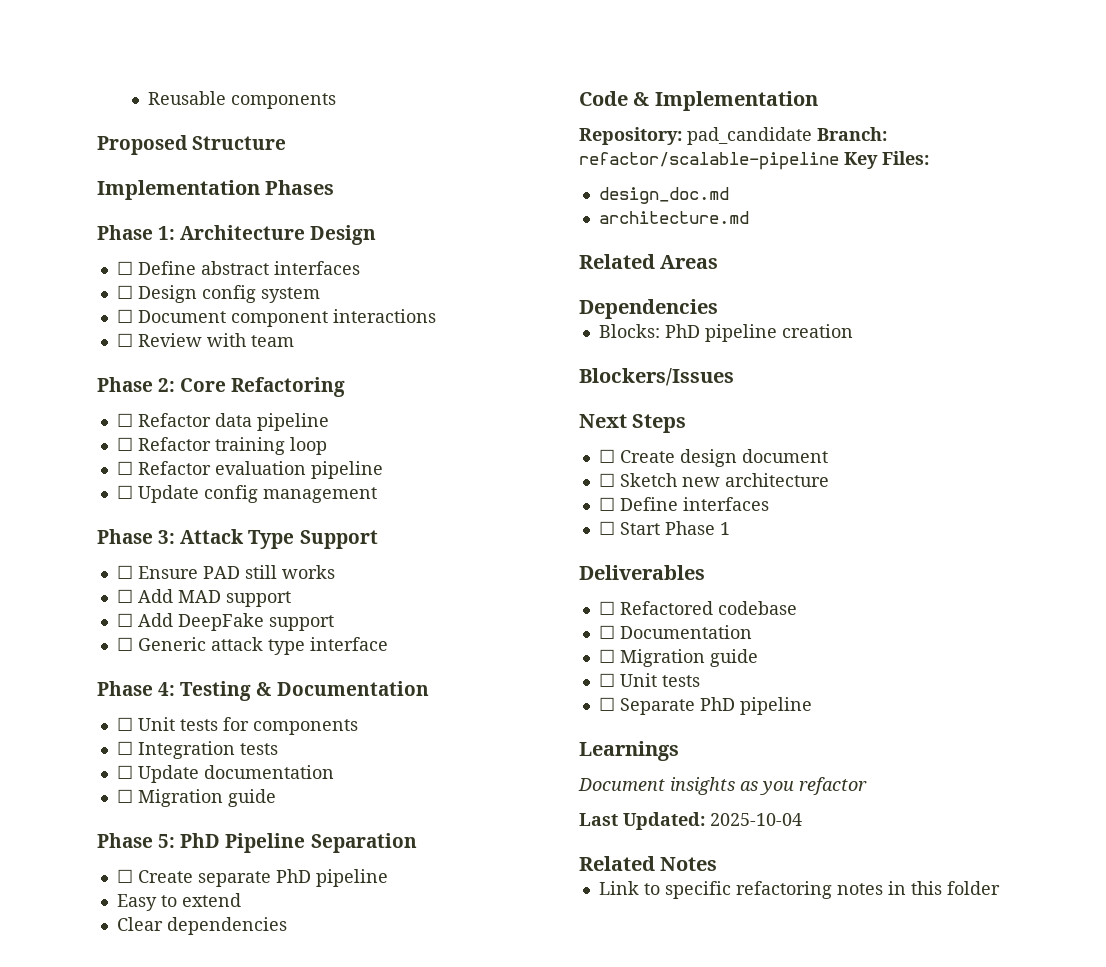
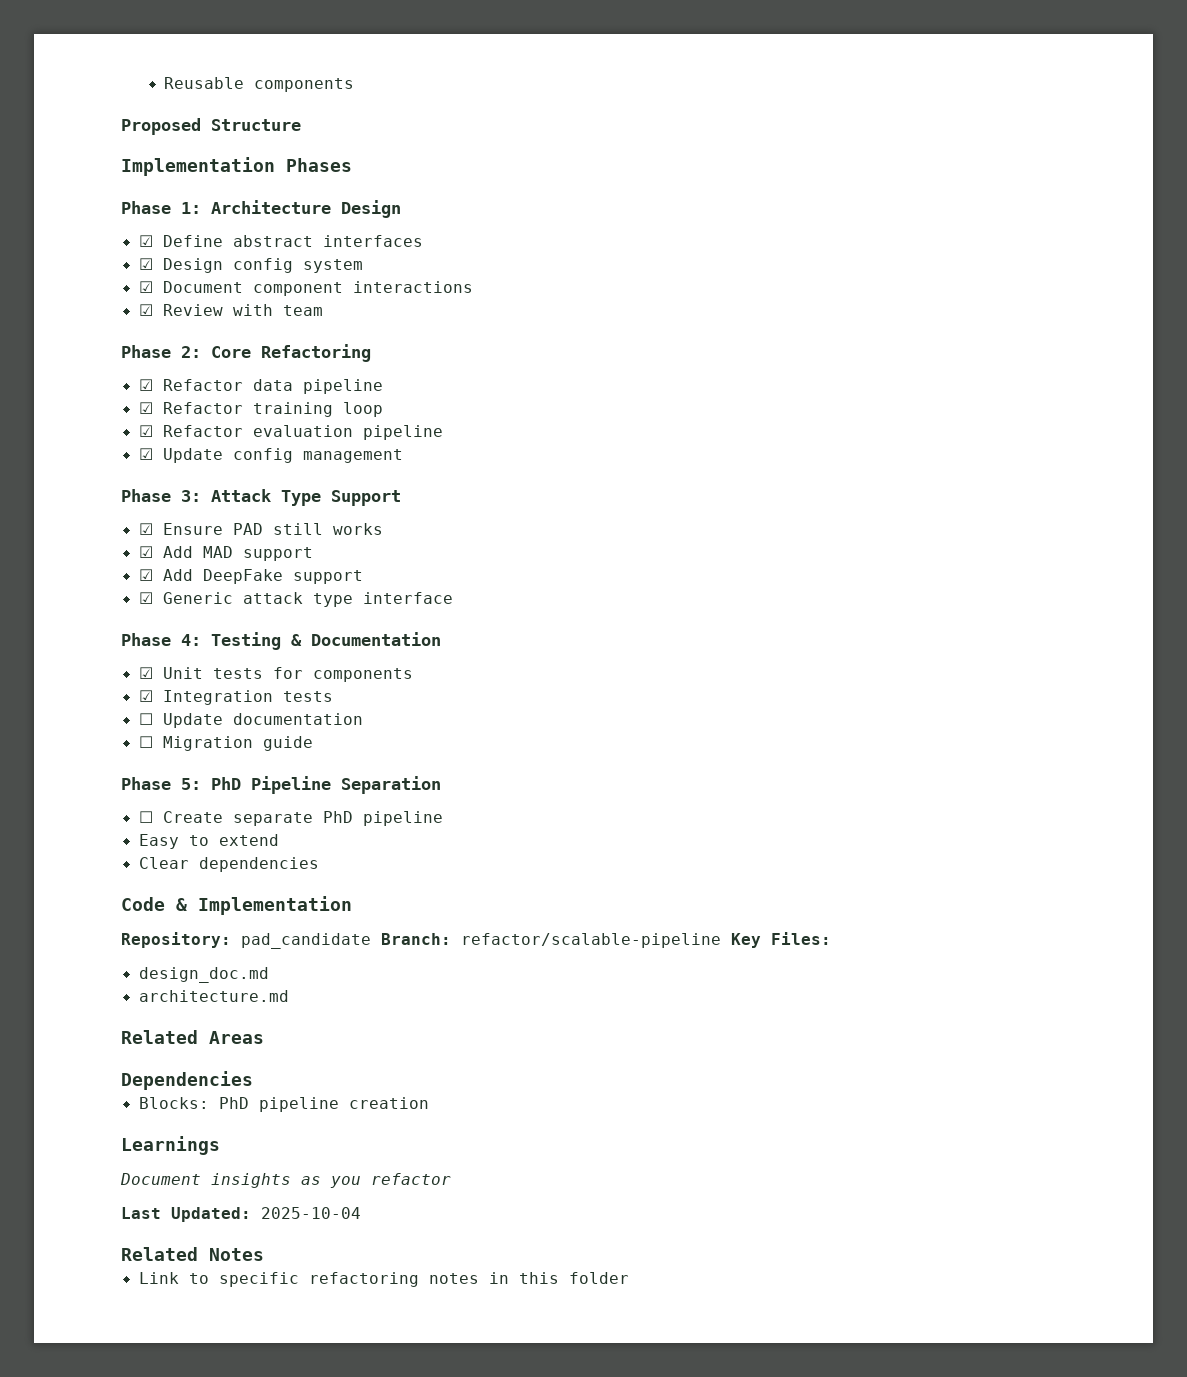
- ☐ Define abstract interfaces
+ ☑ Define abstract interfaces
- ☐ Design config system
+ ☑ Design config system
- ☐ Document component interactions
+ ☑ Document component interactions
- ☐ Review with team
+ ☑ Review with team
- ☐ Refactor data pipeline
+ ☑ Refactor data pipeline
- ☐ Refactor training loop
+ ☑ Refactor training loop
- ☐ Refactor evaluation pipeline
+ ☑ Refactor evaluation pipeline
- ☐ Update config management
+ ☑ Update config management
- ☐ Ensure PAD still works
+ ☑ Ensure PAD still works
- ☐ Add MAD support
+ ☑ Add MAD support
- ☐ Add DeepFake support
+ ☑ Add DeepFake support
- ☐ Generic attack type interface
+ ☑ Generic attack type interface
- ☐ Unit tests for components
+ ☑ Unit tests for components
- ☐ Integration tests
+ ☑ Integration tests
- Blockers/Issues
- Next Steps
- ☐ Create design document
- ☐ Sketch new architecture
- ☐ Define interfaces
- ☐ Start Phase 1
- Deliverables
- ☐ Refactored codebase
- ☐ Documentation
- ☐ Migration guide
- ☐ Unit tests
- ☐ Separate PhD pipeline

